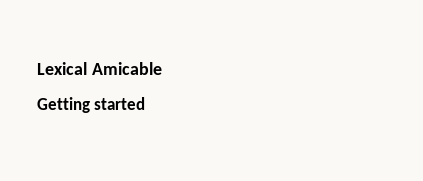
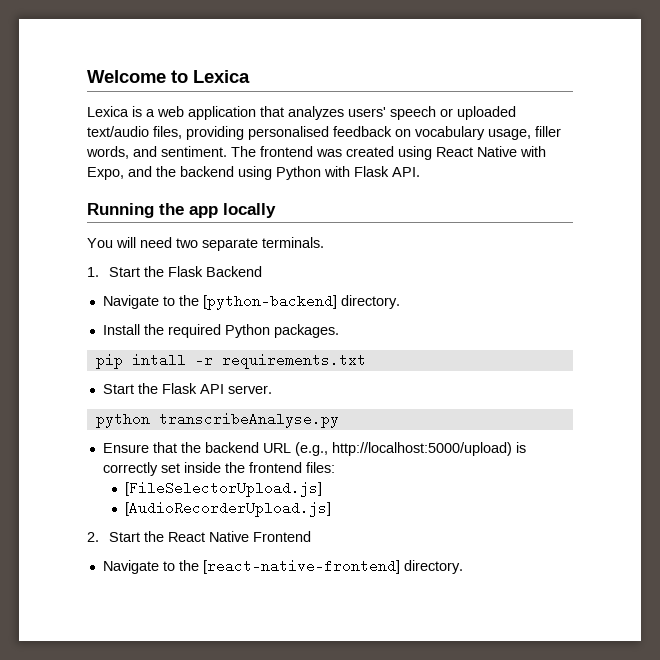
- Lexical Amicable
- Getting started
+ Welcome to Lexica
+ Lexica is a web application that analyzes users' speech or uploaded text/audio files, providing personalised feedback on vocabulary usage, filler words, and sentiment. The frontend was created using React Native with Expo, and the backend using Python with Flask API.
+ Running the app locally
+ You will need two separate terminals.
+ 1. Start the Flask Backend
+ Navigate to the [python-backend] directory.
+ Install the required Python packages.
+ pip intall -r requirements.txt
+ Start the Flask API server.
+ python transcribeAnalyse.py
+ Ensure that the backend URL (e.g., http://localhost:5000/upload) is correctly set inside the frontend files:
+ [FileSelectorUpload.js]
+ [AudioRecorderUpload.js]
+ 2. Start the React Native Frontend
+ Navigate to the [react-native-frontend] directory.

